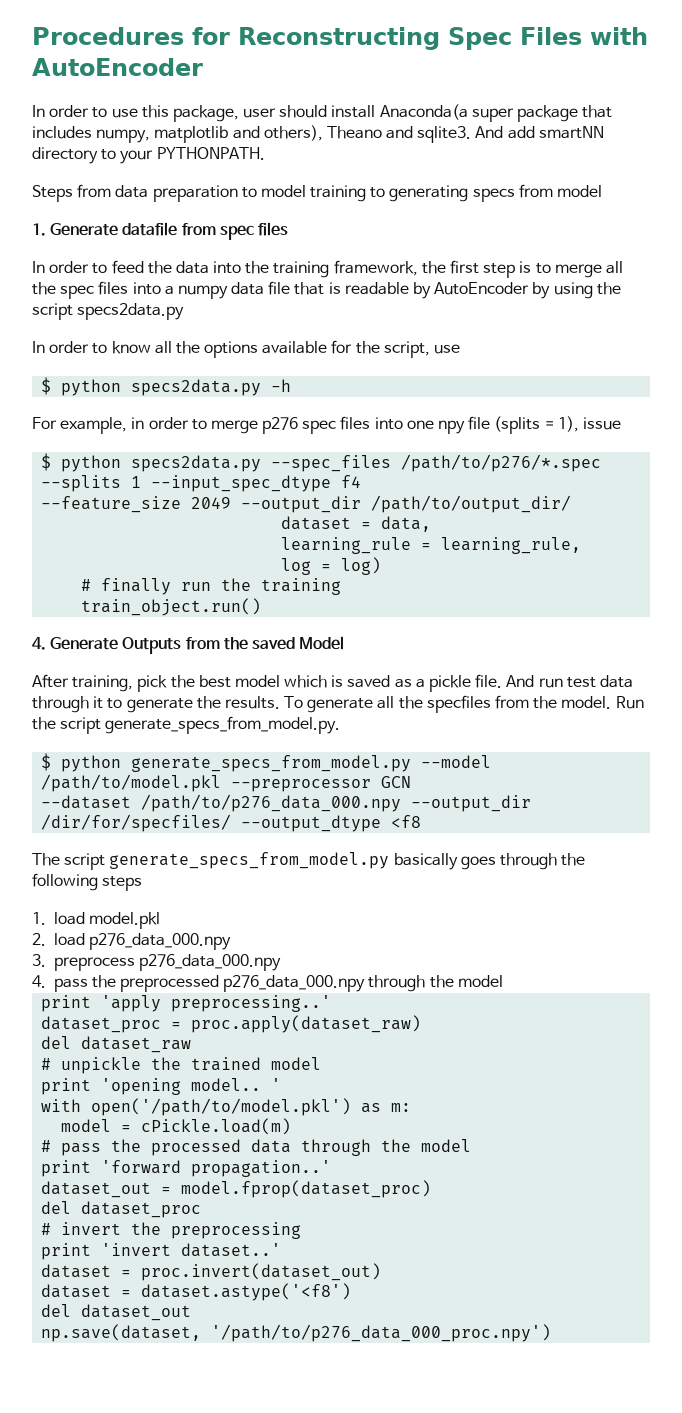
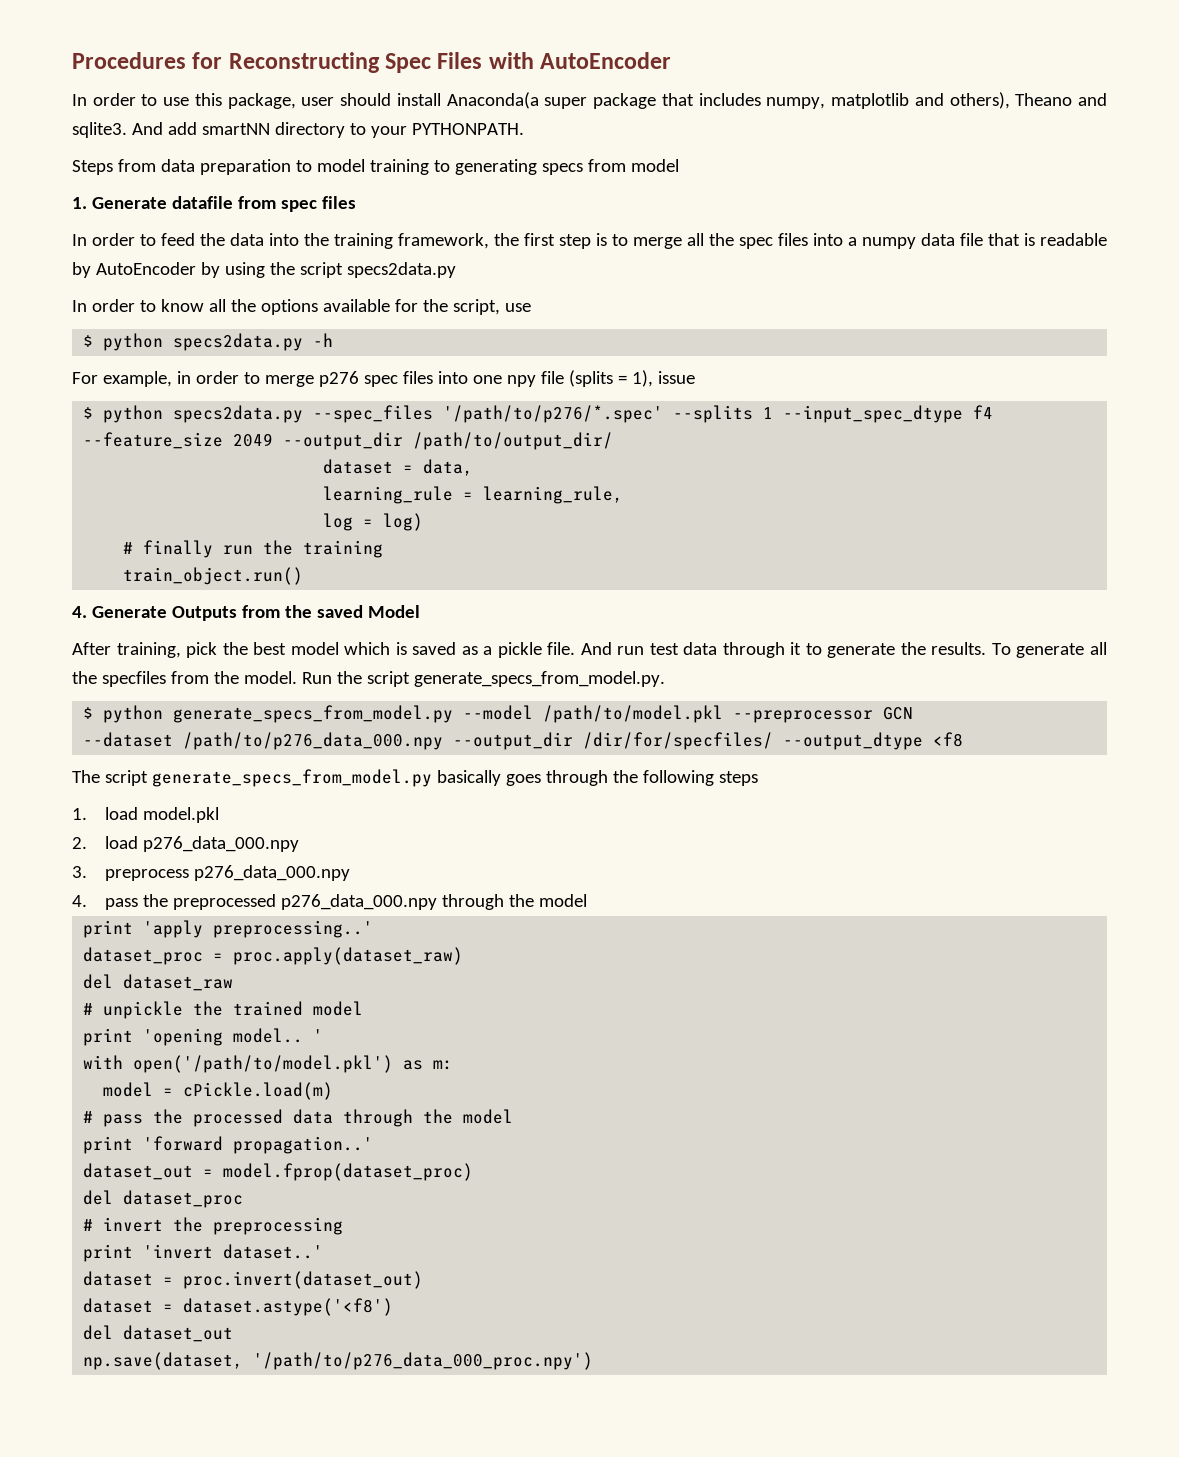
- $ python specs2data.py --spec_files /path/to/p276/*.spec --splits 1 --input_spec_dtype f4
+ $ python specs2data.py --spec_files '/path/to/p276/*.spec' --splits 1 --input_spec_dtype f4

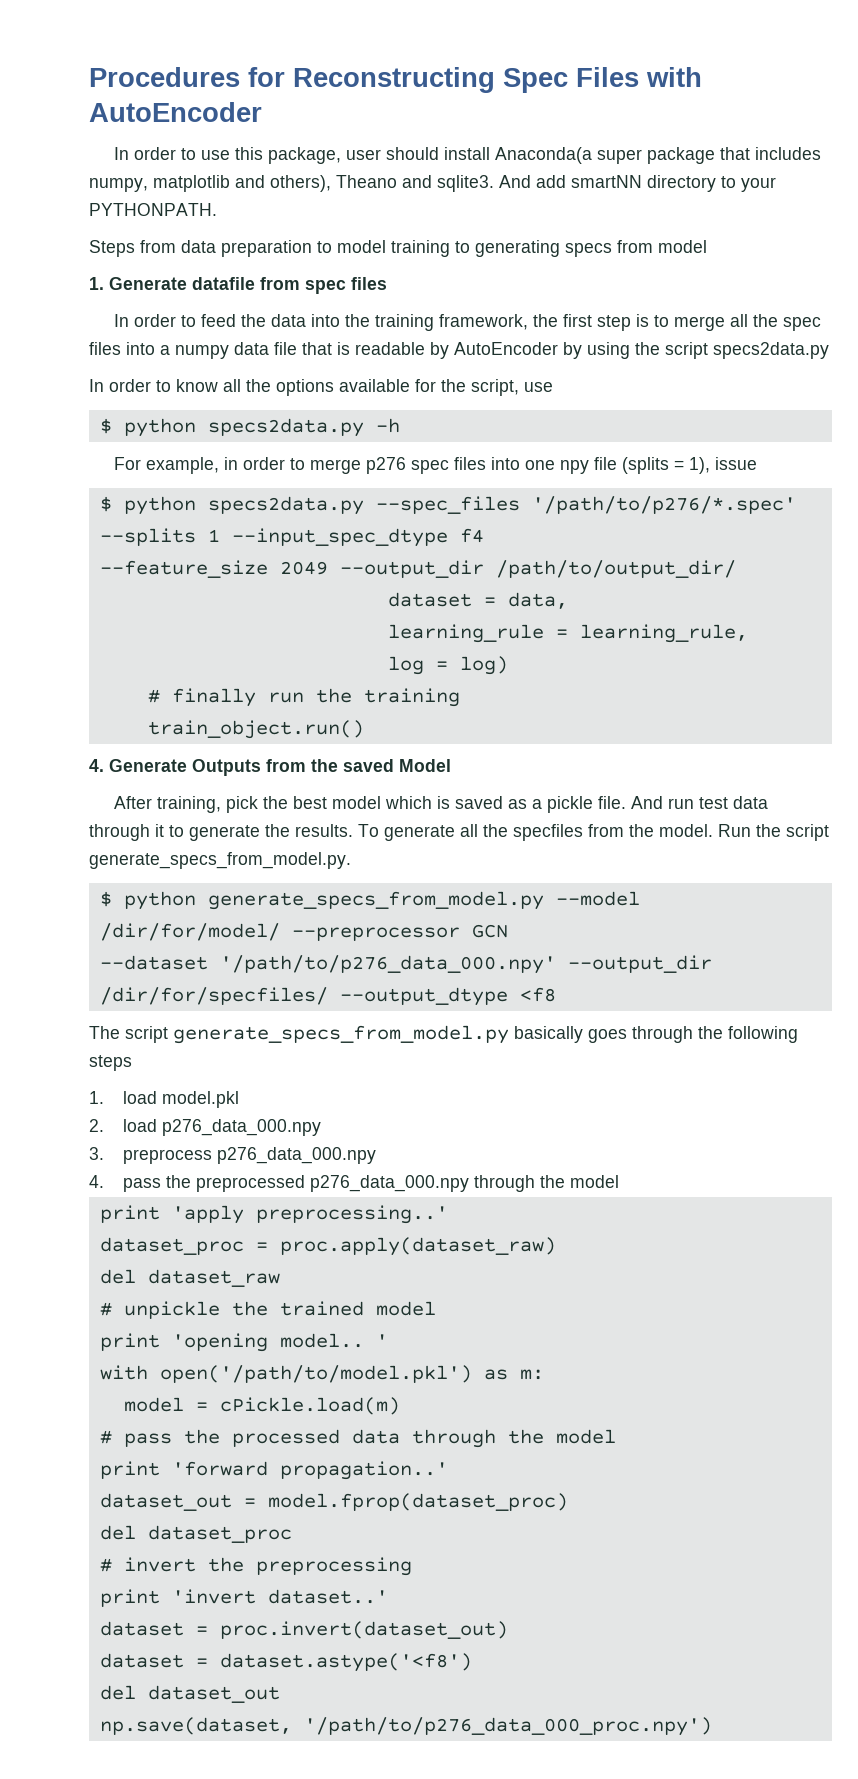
- $ python generate_specs_from_model.py --model /path/to/model.pkl --preprocessor GCN
+ $ python generate_specs_from_model.py --model /dir/for/model/ --preprocessor GCN
- --dataset /path/to/p276_data_000.npy --output_dir /dir/for/specfiles/ --output_dtype <f8
+ --dataset '/path/to/p276_data_000.npy' --output_dir /dir/for/specfiles/ --output_dtype <f8

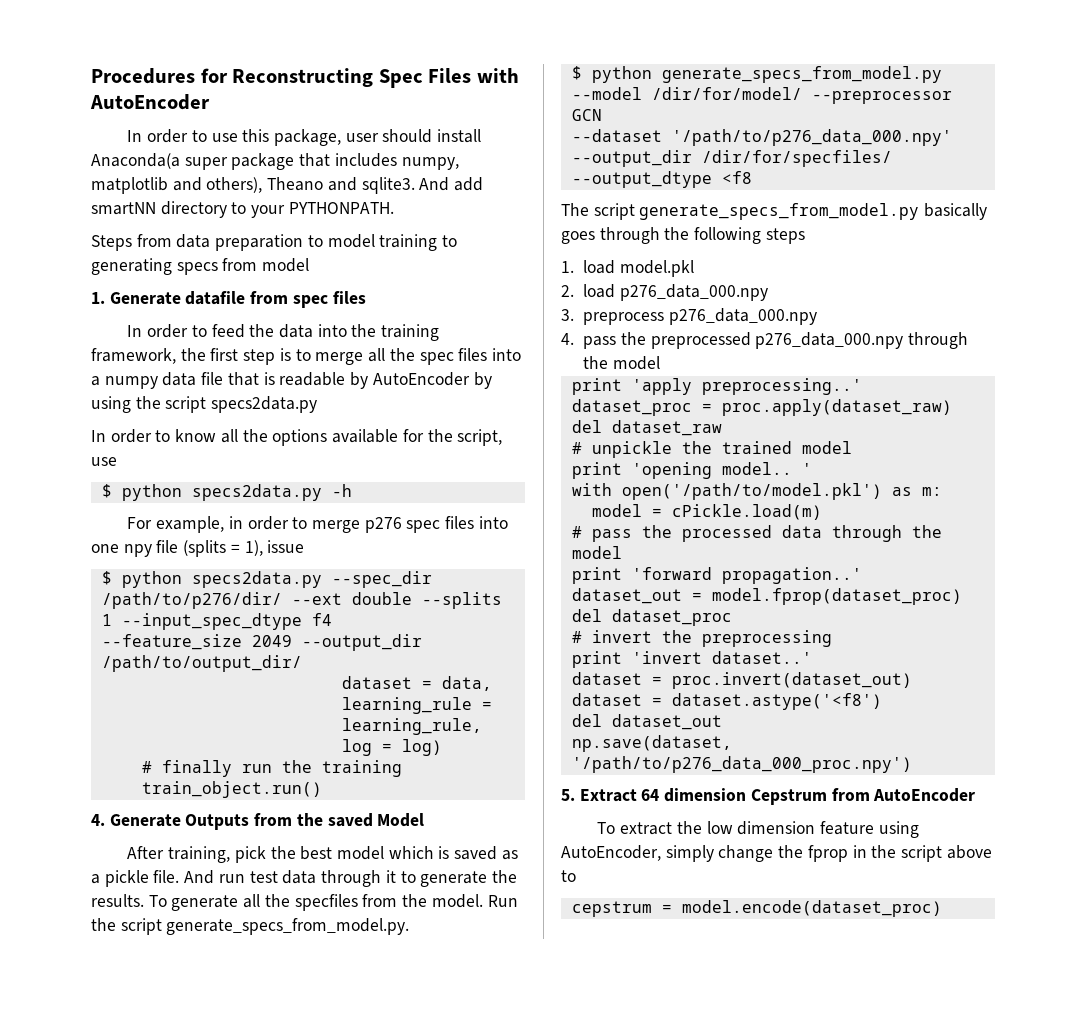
- $ python specs2data.py --spec_files '/path/to/p276/*.spec' --splits 1 --input_spec_dtype f4
+ $ python specs2data.py --spec_dir /path/to/p276/dir/ --ext double --splits 1 --input_spec_dtype f4
+ 5. Extract 64 dimension Cepstrum from AutoEncoder
+ To extract the low dimension feature using AutoEncoder, simply change the fprop in the script above to
+ cepstrum = model.encode(dataset_proc)

